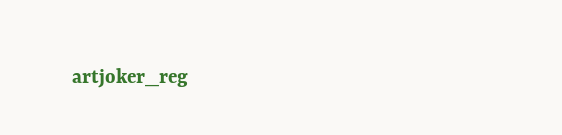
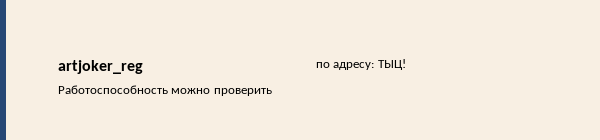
+ Работоспособность можно проверить по адресу: ТЫЦ!

